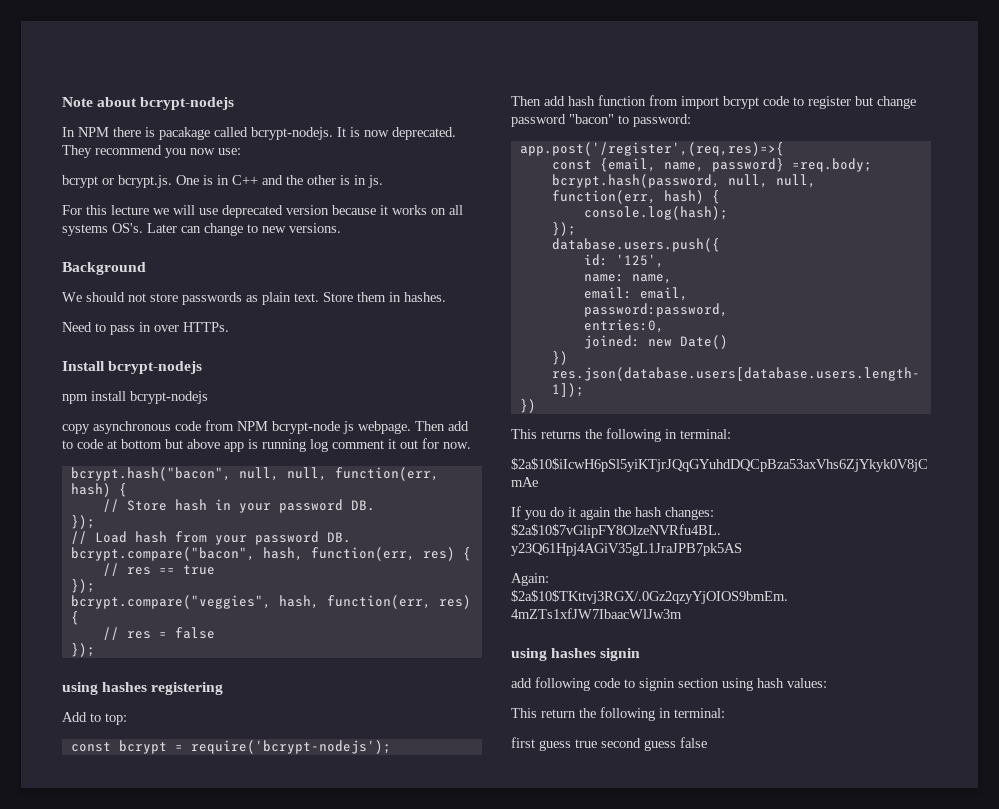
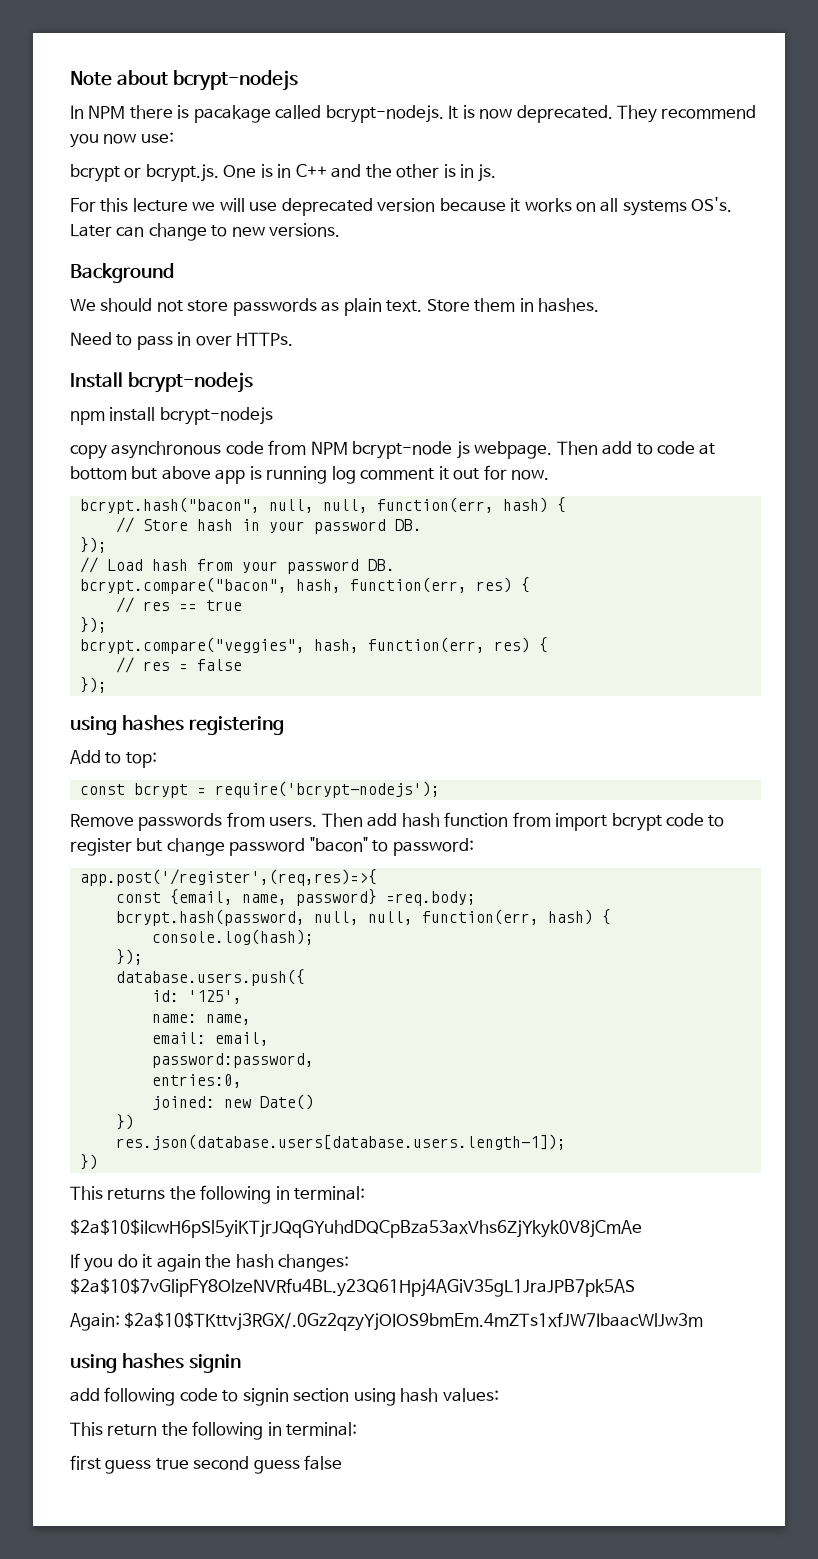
+ Remove passwords from users.

